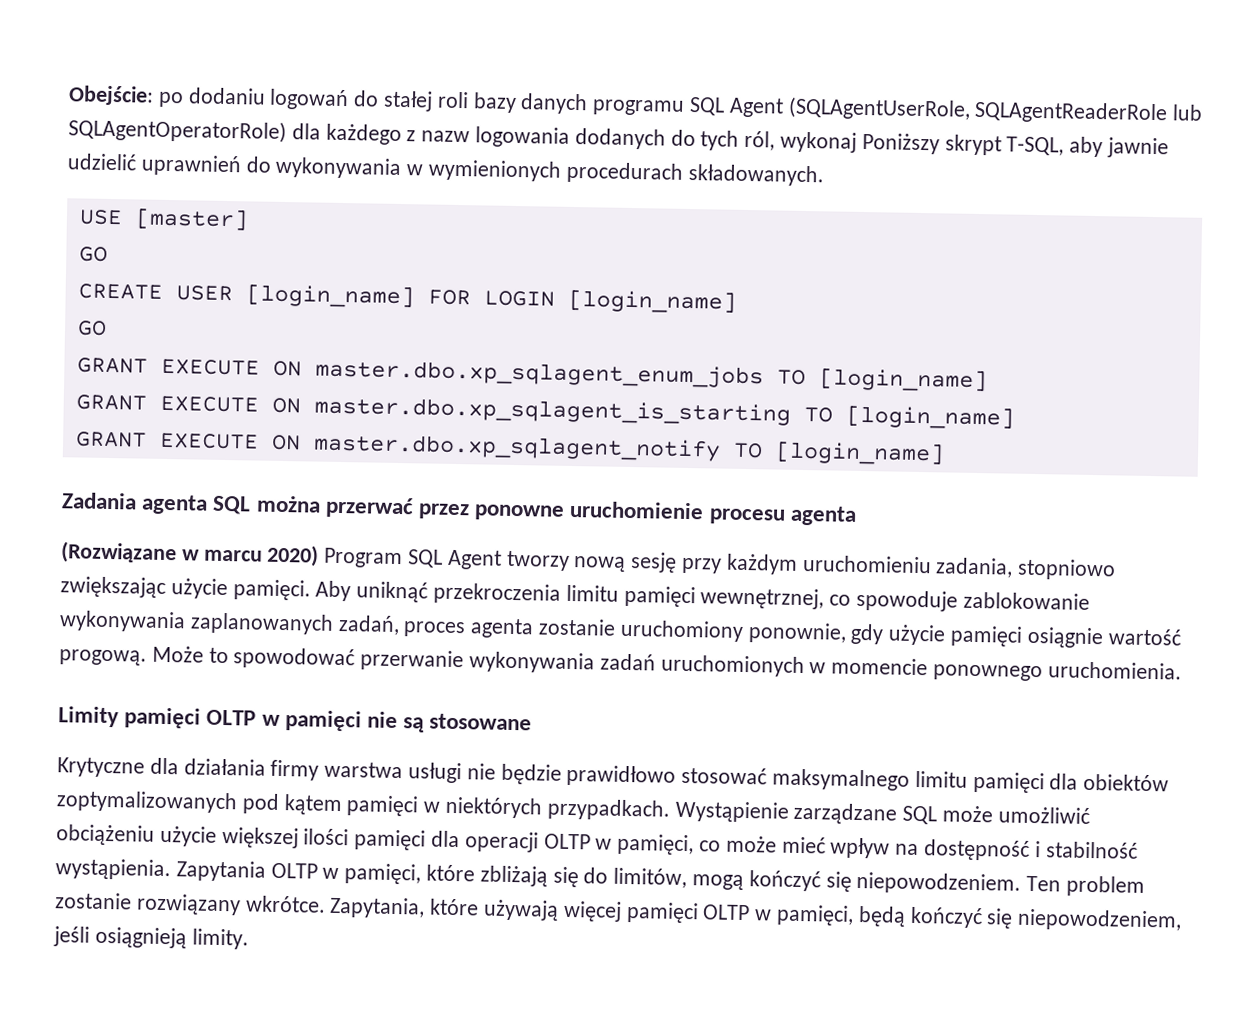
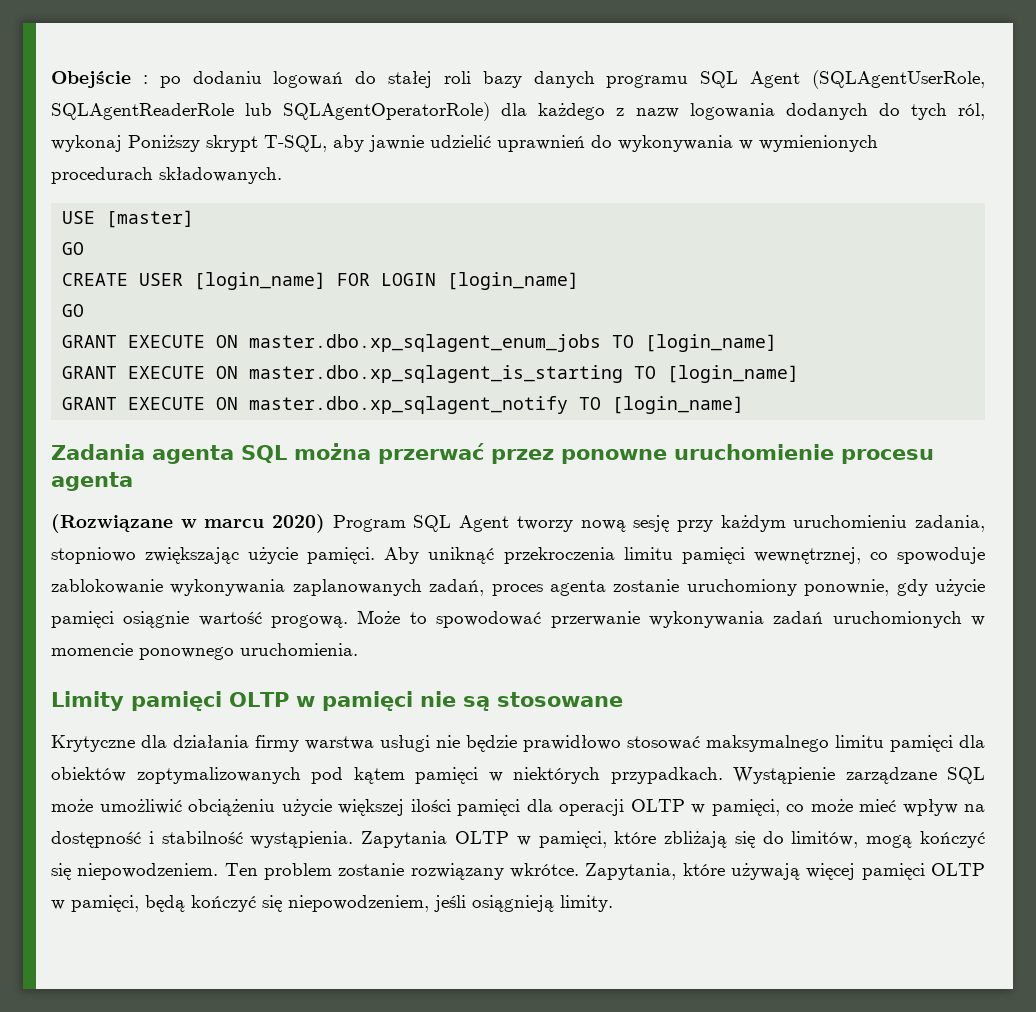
- Obejście: po dodaniu logowań do stałej roli bazy danych programu SQL Agent (SQLAgentUserRole, SQLAgentReaderRole lub SQLAgentOperatorRole) dla każdego z nazw logowania dodanych do tych ról, wykonaj Poniższy skrypt T-SQL, aby jawnie udzielić uprawnień do wykonywania w wymienionych procedurach składowanych.
+ Obejście : po dodaniu logowań do stałej roli bazy danych programu SQL Agent (SQLAgentUserRole, SQLAgentReaderRole lub SQLAgentOperatorRole) dla każdego z nazw logowania dodanych do tych ról, wykonaj Poniższy skrypt T-SQL, aby jawnie udzielić uprawnień do wykonywania w wymienionych procedurach składowanych.

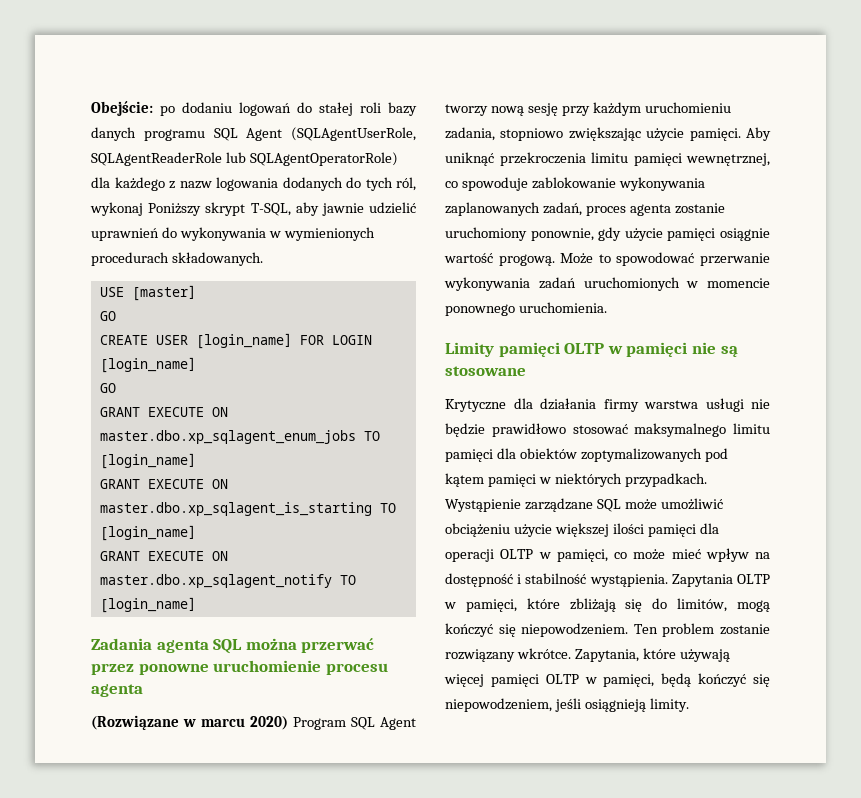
- Obejście : po dodaniu logowań do stałej roli bazy danych programu SQL Agent (SQLAgentUserRole, SQLAgentReaderRole lub SQLAgentOperatorRole) dla każdego z nazw logowania dodanych do tych ról, wykonaj Poniższy skrypt T-SQL, aby jawnie udzielić uprawnień do wykonywania w wymienionych procedurach składowanych.
+ Obejście: po dodaniu logowań do stałej roli bazy danych programu SQL Agent (SQLAgentUserRole, SQLAgentReaderRole lub SQLAgentOperatorRole) dla każdego z nazw logowania dodanych do tych ról, wykonaj Poniższy skrypt T-SQL, aby jawnie udzielić uprawnień do wykonywania w wymienionych procedurach składowanych.

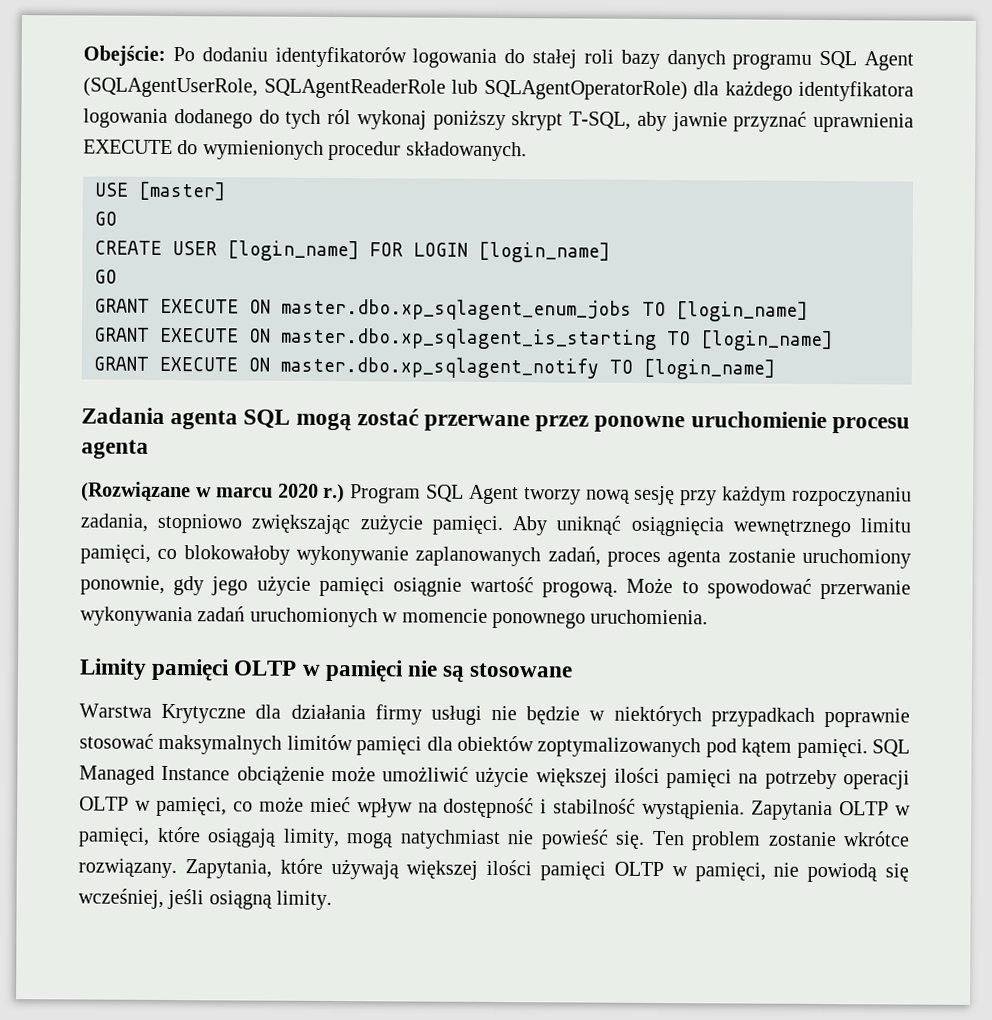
- Obejście: po dodaniu logowań do stałej roli bazy danych programu SQL Agent (SQLAgentUserRole, SQLAgentReaderRole lub SQLAgentOperatorRole) dla każdego z nazw logowania dodanych do tych ról, wykonaj Poniższy skrypt T-SQL, aby jawnie udzielić uprawnień do wykonywania w wymienionych procedurach składowanych.
+ Obejście: Po dodaniu identyfikatorów logowania do stałej roli bazy danych programu SQL Agent (SQLAgentUserRole, SQLAgentReaderRole lub SQLAgentOperatorRole) dla każdego identyfikatora logowania dodanego do tych ról wykonaj poniższy skrypt T-SQL, aby jawnie przyznać uprawnienia EXECUTE do wymienionych procedur składowanych.
- Zadania agenta SQL można przerwać przez ponowne uruchomienie procesu agenta
+ Zadania agenta SQL mogą zostać przerwane przez ponowne uruchomienie procesu agenta
- (Rozwiązane w marcu 2020) Program SQL Agent tworzy nową sesję przy każdym uruchomieniu zadania, stopniowo zwiększając użycie pamięci.
+ (Rozwiązane w marcu 2020 r.) Program SQL Agent tworzy nową sesję przy każdym rozpoczynaniu zadania, stopniowo zwiększając zużycie pamięci.
- Aby uniknąć przekroczenia limitu pamięci wewnętrznej, co spowoduje zablokowanie wykonywania zaplanowanych zadań, proces agenta zostanie uruchomiony ponownie, gdy użycie pamięci osiągnie wartość progową.
+ Aby uniknąć osiągnięcia wewnętrznego limitu pamięci, co blokowałoby wykonywanie zaplanowanych zadań, proces agenta zostanie uruchomiony ponownie, gdy jego użycie pamięci osiągnie wartość progową.
- Krytyczne dla działania firmy warstwa usługi nie będzie prawidłowo stosować maksymalnego limitu pamięci dla obiektów zoptymalizowanych pod kątem pamięci w niektórych przypadkach. Wystąpienie zarządzane SQL może umożliwić obciążeniu użycie większej ilości pamięci dla operacji OLTP w pamięci, co może mieć wpływ na dostępność i stabilność wystąpienia.
+ Warstwa Krytyczne dla działania firmy usługi nie będzie w niektórych przypadkach poprawnie stosować maksymalnych limitów pamięci dla obiektów zoptymalizowanych pod kątem pamięci. SQL Managed Instance obciążenie może umożliwić użycie większej ilości pamięci na potrzeby operacji OLTP w pamięci, co może mieć wpływ na dostępność i stabilność wystąpienia.
- Zapytania OLTP w pamięci, które zbliżają się do limitów, mogą kończyć się niepowodzeniem.
+ Zapytania OLTP w pamięci, które osiągają limity, mogą natychmiast nie powieść się.
- Ten problem zostanie rozwiązany wkrótce.
+ Ten problem zostanie wkrótce rozwiązany.
- Zapytania, które używają więcej pamięci OLTP w pamięci, będą kończyć się niepowodzeniem, jeśli osiągnieją limity.
+ Zapytania, które używają większej ilości pamięci OLTP w pamięci, nie powiodą się wcześniej, jeśli osiągną limity.

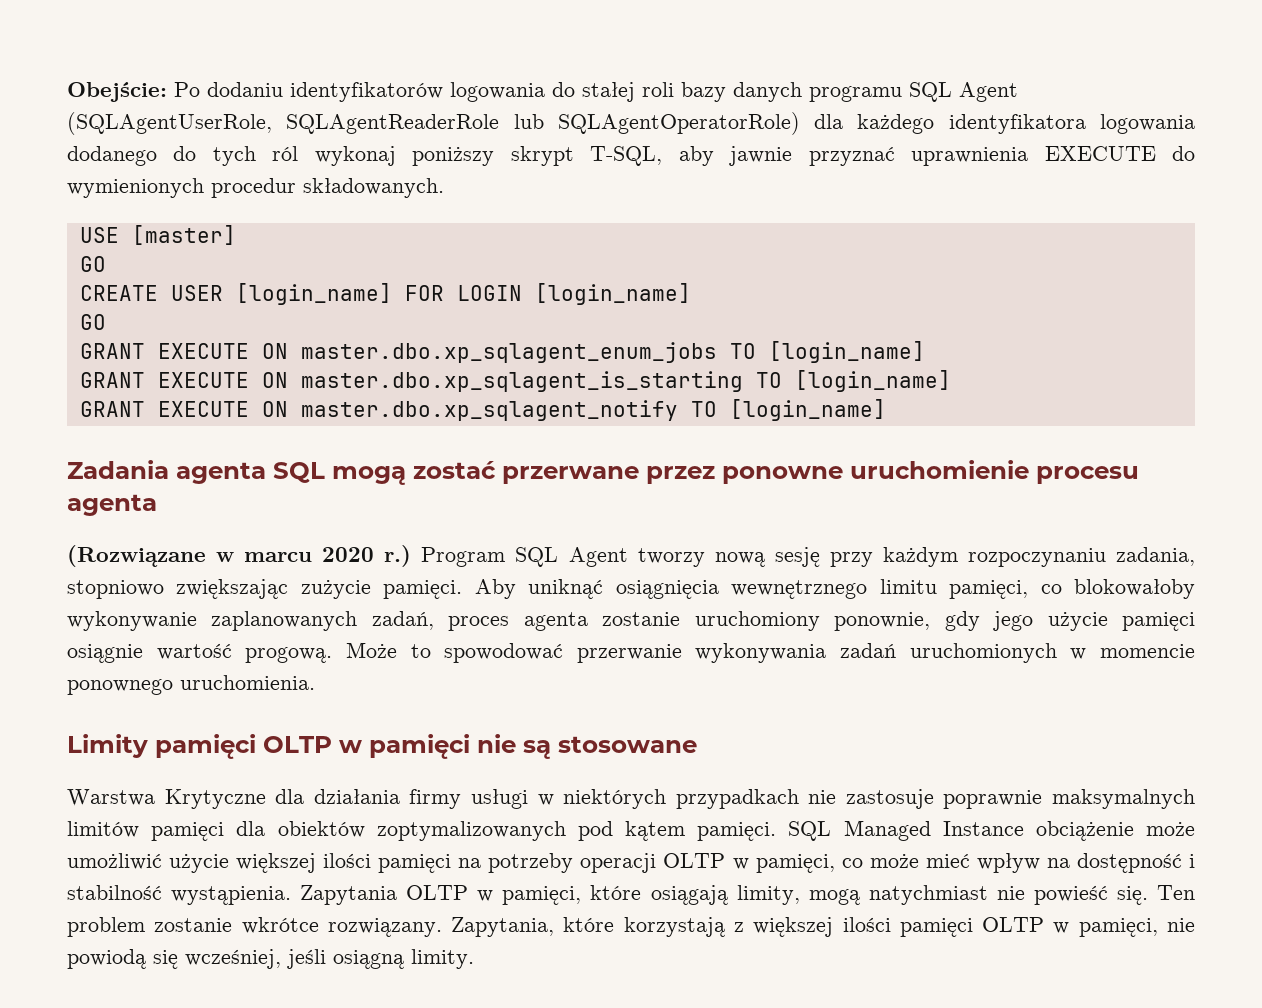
- Warstwa Krytyczne dla działania firmy usługi nie będzie w niektórych przypadkach poprawnie stosować maksymalnych limitów pamięci dla obiektów zoptymalizowanych pod kątem pamięci.
+ Warstwa Krytyczne dla działania firmy usługi w niektórych przypadkach nie zastosuje poprawnie maksymalnych limitów pamięci dla obiektów zoptymalizowanych pod kątem pamięci.
- Zapytania, które używają większej ilości pamięci OLTP w pamięci, nie powiodą się wcześniej, jeśli osiągną limity.
+ Zapytania, które korzystają z większej ilości pamięci OLTP w pamięci, nie powiodą się wcześniej, jeśli osiągną limity.

